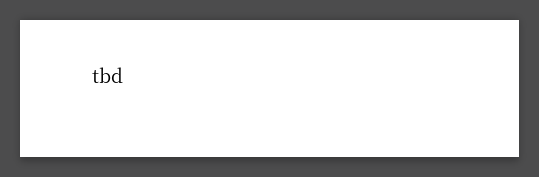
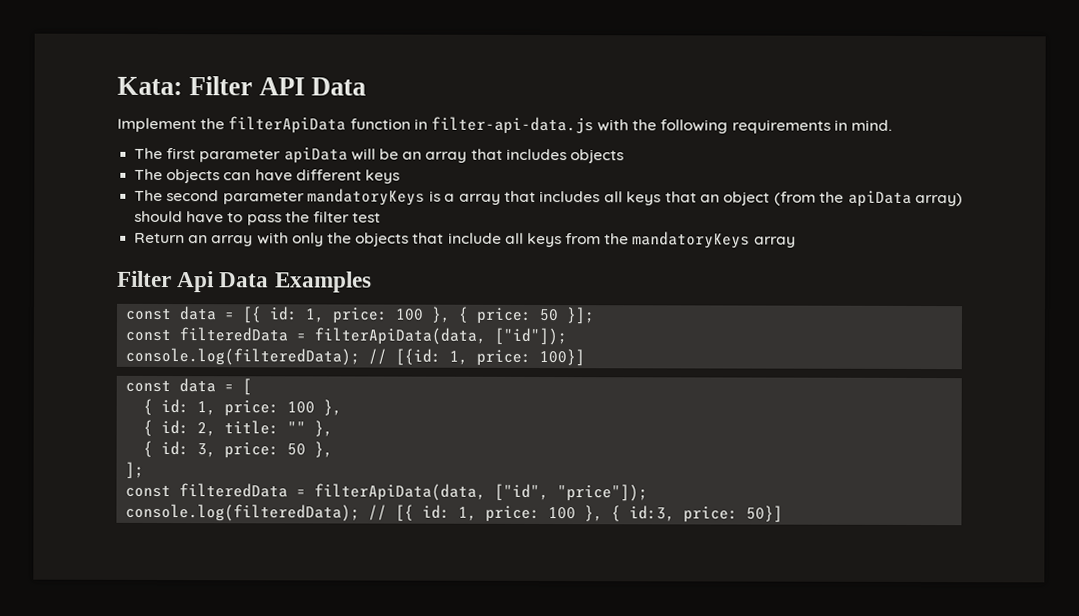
- tbd
+ Kata: Filter API Data
+ Implement the filterApiData function in filter-api-data.js with the following requirements in mind.
+ The first parameter apiData will be an array that includes objects
+ The objects can have different keys
+ The second parameter mandatoryKeys is a array that includes all keys that an object (from the apiData array) should have to pass the filter test
+ Return an array with only the objects that include all keys from the mandatoryKeys array
+ Filter Api Data Examples
+ const data = [{ id: 1, price: 100 }, { price: 50 }];
+ const filteredData = filterApiData(data, ["id"]);
+ console.log(filteredData); // [{id: 1, price: 100}]
+ const data = [
+ { id: 1, price: 100 },
+ { id: 2, title: "" },
+ { id: 3, price: 50 },
+ ];
+ const filteredData = filterApiData(data, ["id", "price"]);
+ console.log(filteredData); // [{ id: 1, price: 100 }, { id:3, price: 50}]

